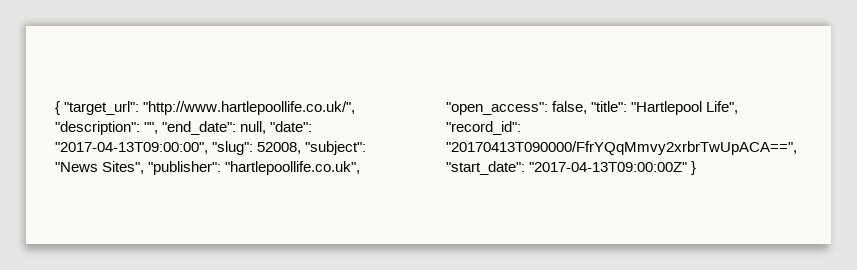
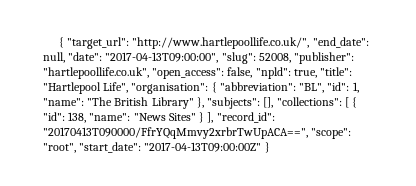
- { "target_url": "http://www.hartlepoollife.co.uk/", "description": "", "end_date": null, "date": "2017-04-13T09:00:00", "slug": 52008, "subject": "News Sites", "publisher": "hartlepoollife.co.uk", "open_access": false, "title": "Hartlepool Life", "record_id": "20170413T090000/FfrYQqMmvy2xrbrTwUpACA==", "start_date": "2017-04-13T09:00:00Z" }
+ { "target_url": "http://www.hartlepoollife.co.uk/", "end_date": null, "date": "2017-04-13T09:00:00", "slug": 52008, "publisher": "hartlepoollife.co.uk", "open_access": false, "npld": true, "title": "Hartlepool Life", "organisation": { "abbreviation": "BL", "id": 1, "name": "The British Library" }, "subjects": [], "collections": [ { "id": 138, "name": "News Sites" } ], "record_id": "20170413T090000/FfrYQqMmvy2xrbrTwUpACA==", "scope": "root", "start_date": "2017-04-13T09:00:00Z" }

